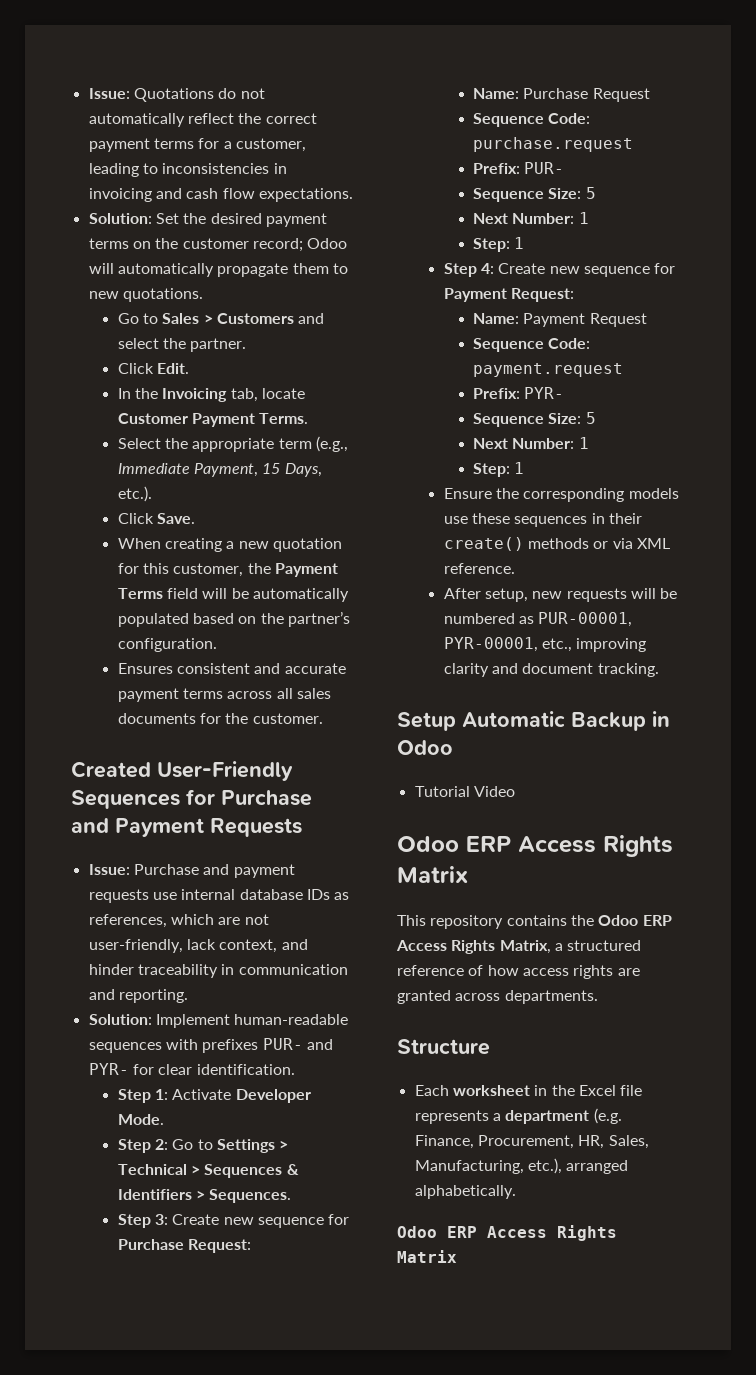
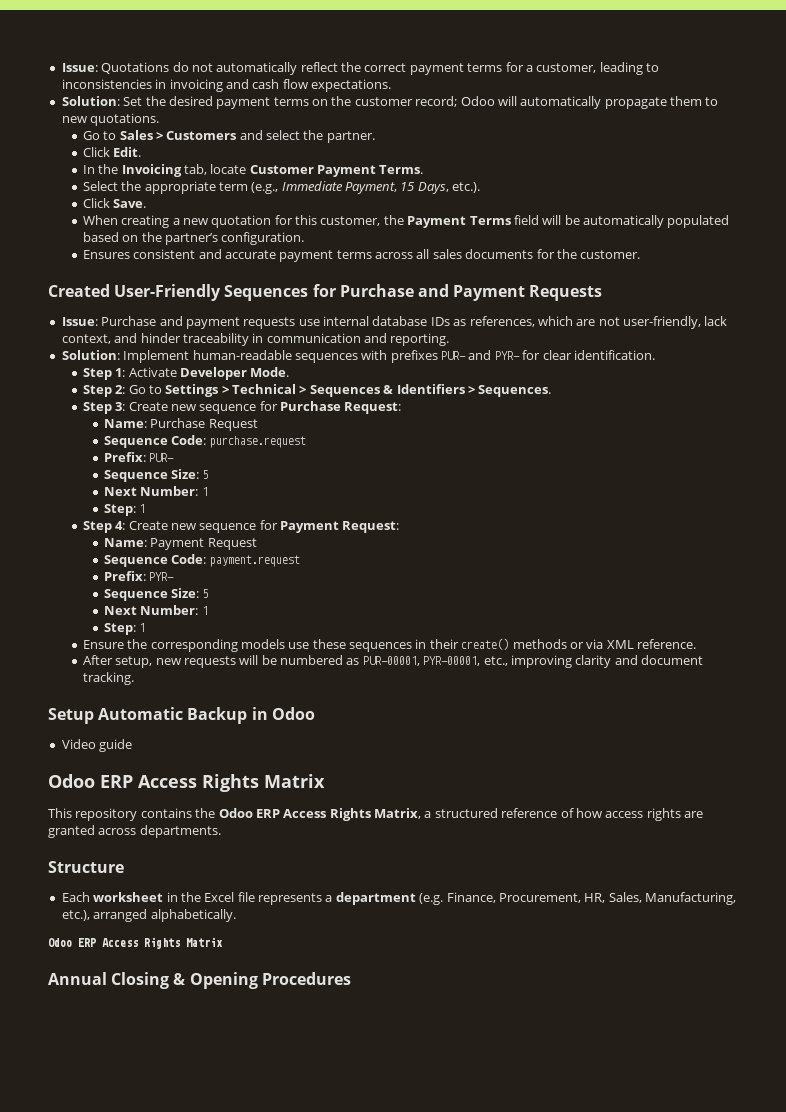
- Tutorial Video
+ Video guide
+ Annual Closing & Opening Procedures

